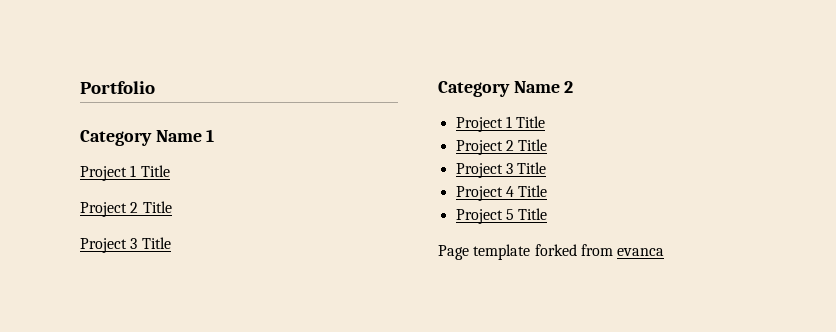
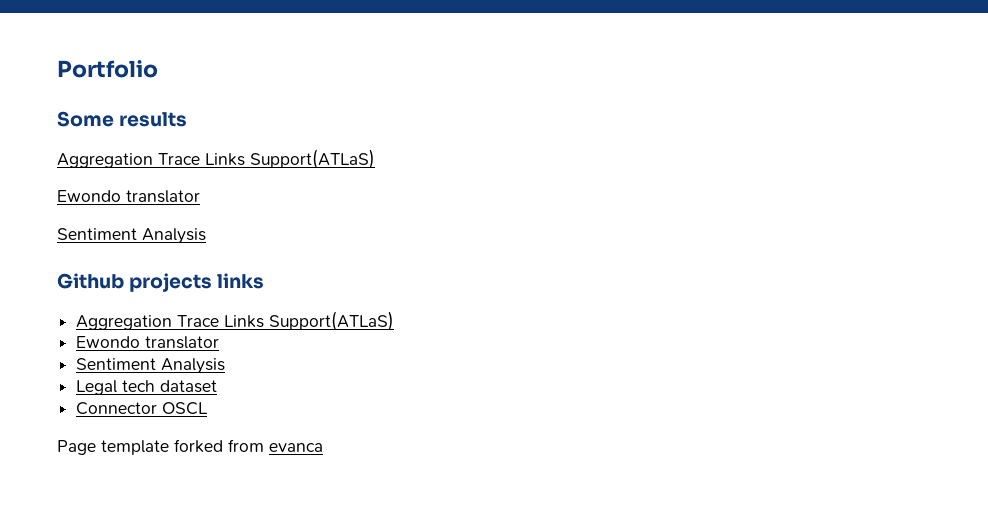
- Category Name 1
- Project 1 Title
- Project 2 Title
- Project 3 Title
- Category Name 2
- Project 1 Title
- Project 2 Title
- Project 3 Title
- Project 4 Title
- Project 5 Title
+ Some results
+ Aggregation Trace Links Support(ATLaS)
+ Ewondo translator
+ Sentiment Analysis
+ Github projects links
+ Aggregation Trace Links Support(ATLaS)
+ Ewondo translator
+ Sentiment Analysis
+ Legal tech dataset
+ Connector OSCL

